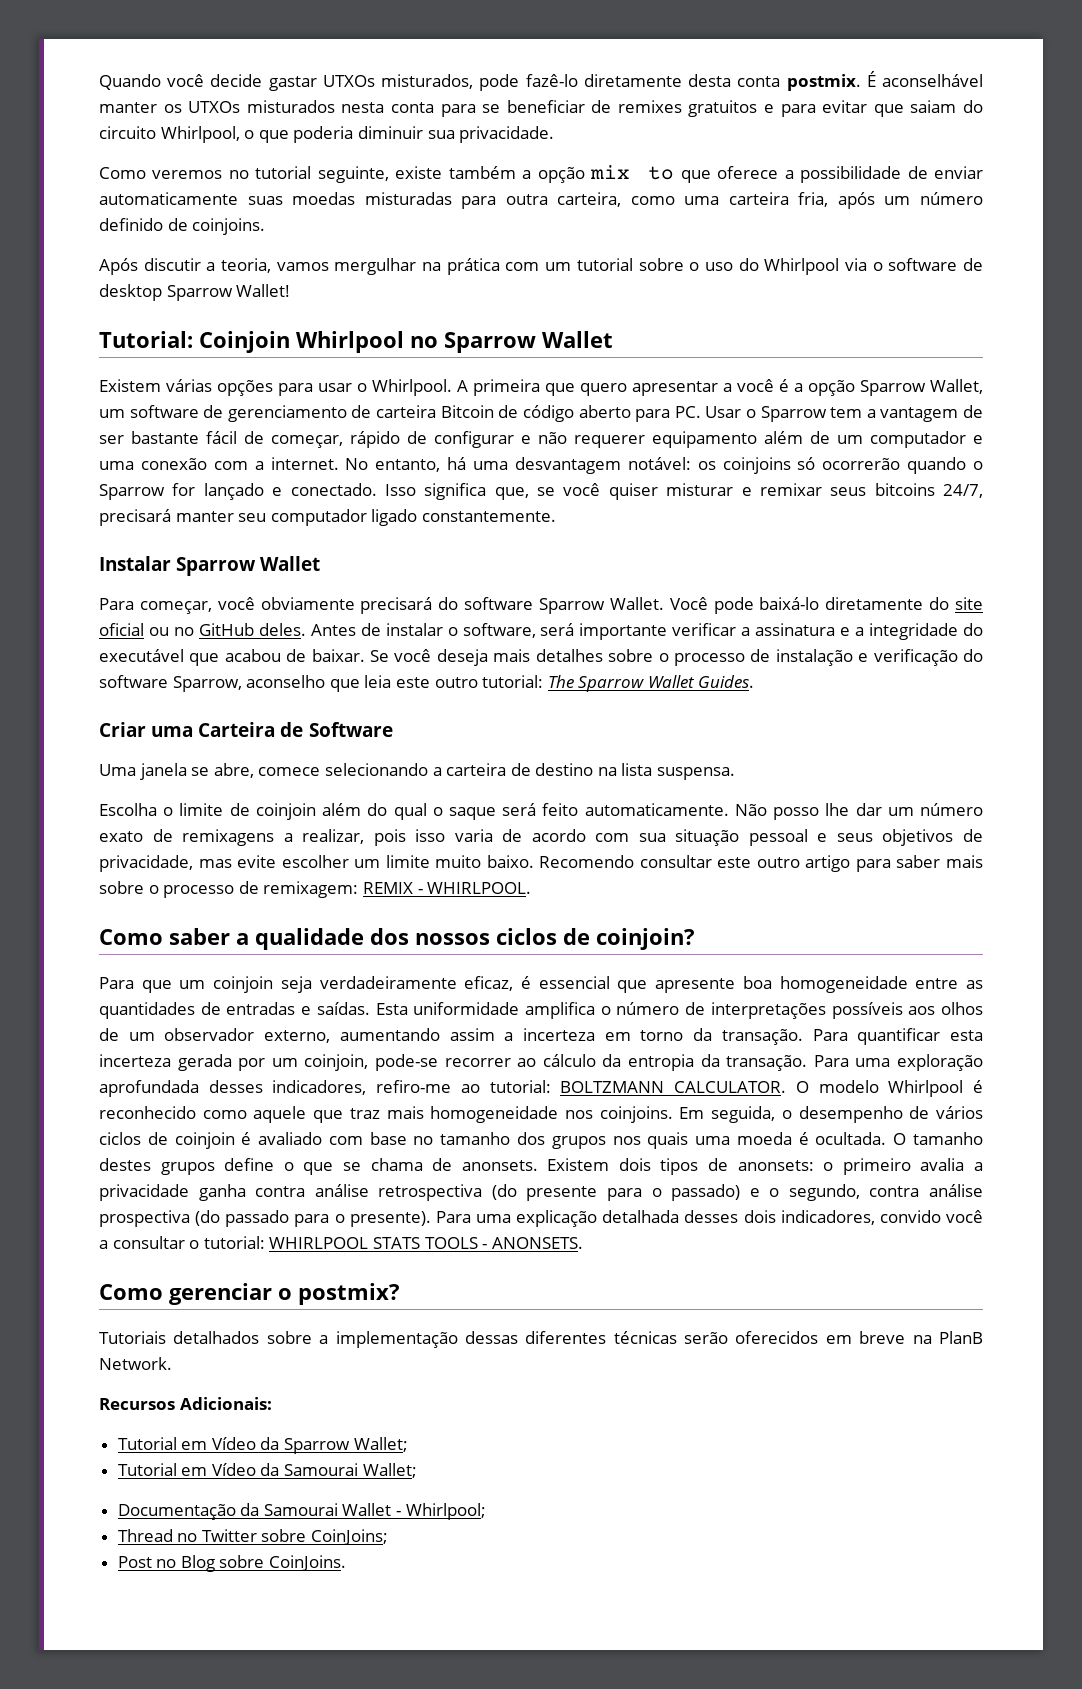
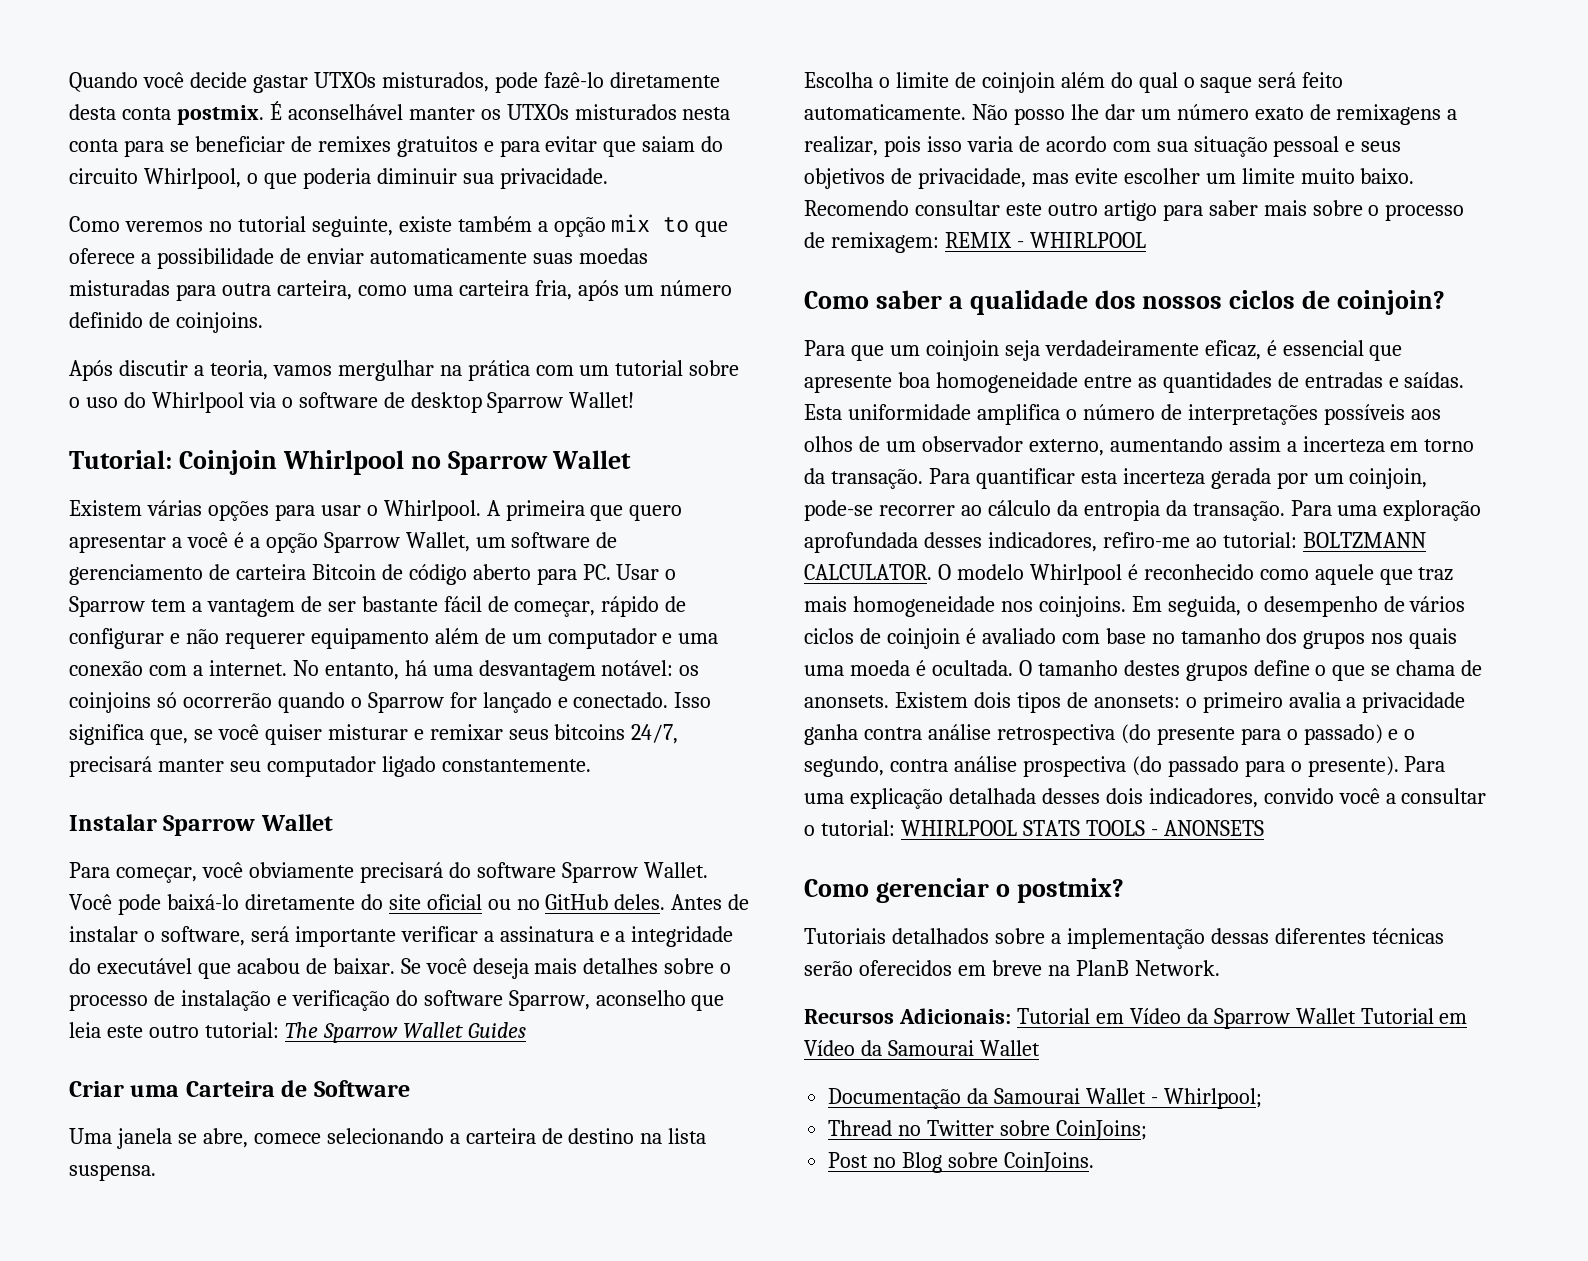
- Se você deseja mais detalhes sobre o processo de instalação e verificação do software Sparrow, aconselho que leia este outro tutorial: The Sparrow Wallet Guides.
+ Se você deseja mais detalhes sobre o processo de instalação e verificação do software Sparrow, aconselho que leia este outro tutorial: The Sparrow Wallet Guides
- Recomendo consultar este outro artigo para saber mais sobre o processo de remixagem: REMIX - WHIRLPOOL.
+ Recomendo consultar este outro artigo para saber mais sobre o processo de remixagem: REMIX - WHIRLPOOL
- Para uma explicação detalhada desses dois indicadores, convido você a consultar o tutorial: WHIRLPOOL STATS TOOLS - ANONSETS.
+ Para uma explicação detalhada desses dois indicadores, convido você a consultar o tutorial: WHIRLPOOL STATS TOOLS - ANONSETS
- Recursos Adicionais:
- Tutorial em Vídeo da Sparrow Wallet;
- Tutorial em Vídeo da Samourai Wallet;
+ Recursos Adicionais: Tutorial em Vídeo da Sparrow Wallet Tutorial em Vídeo da Samourai Wallet

